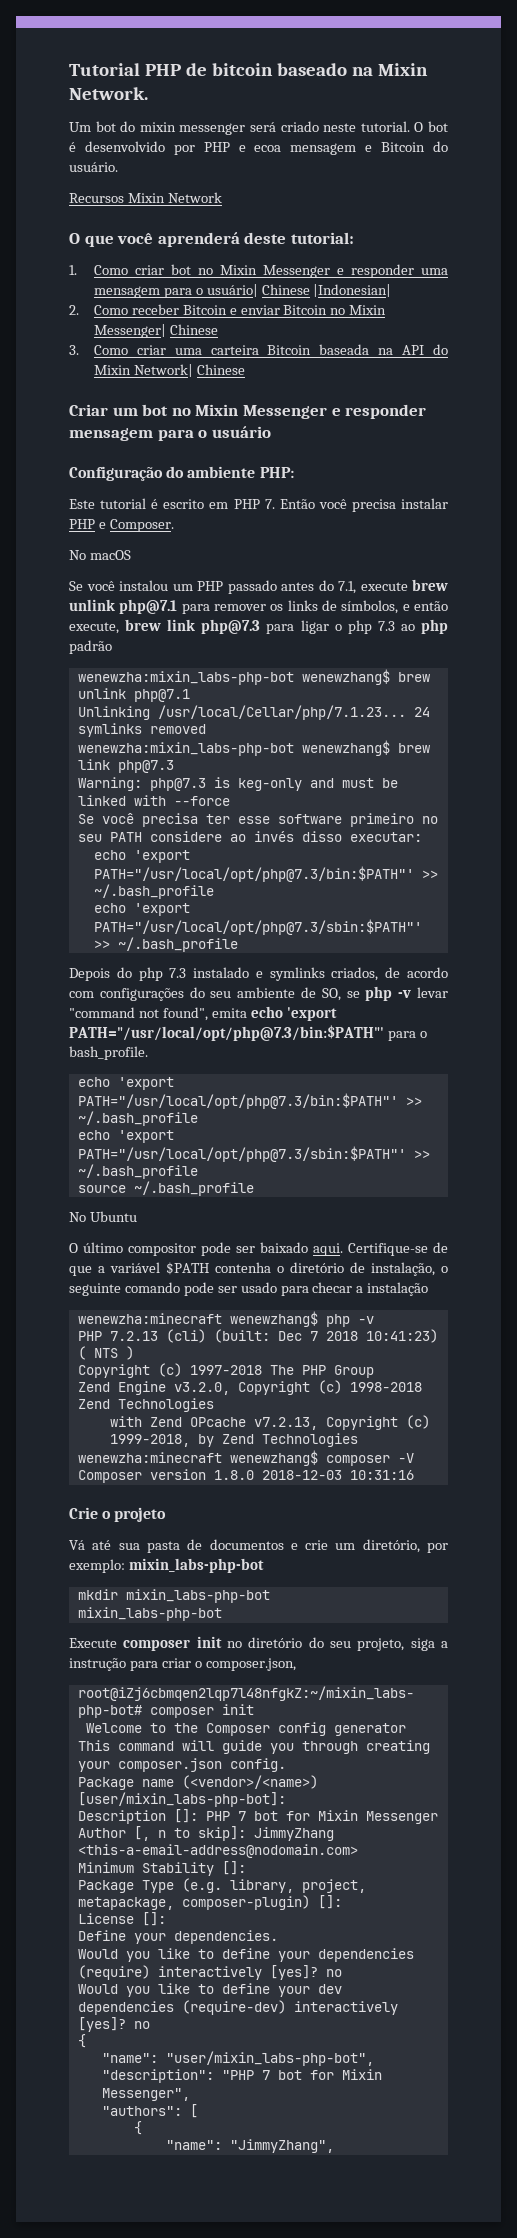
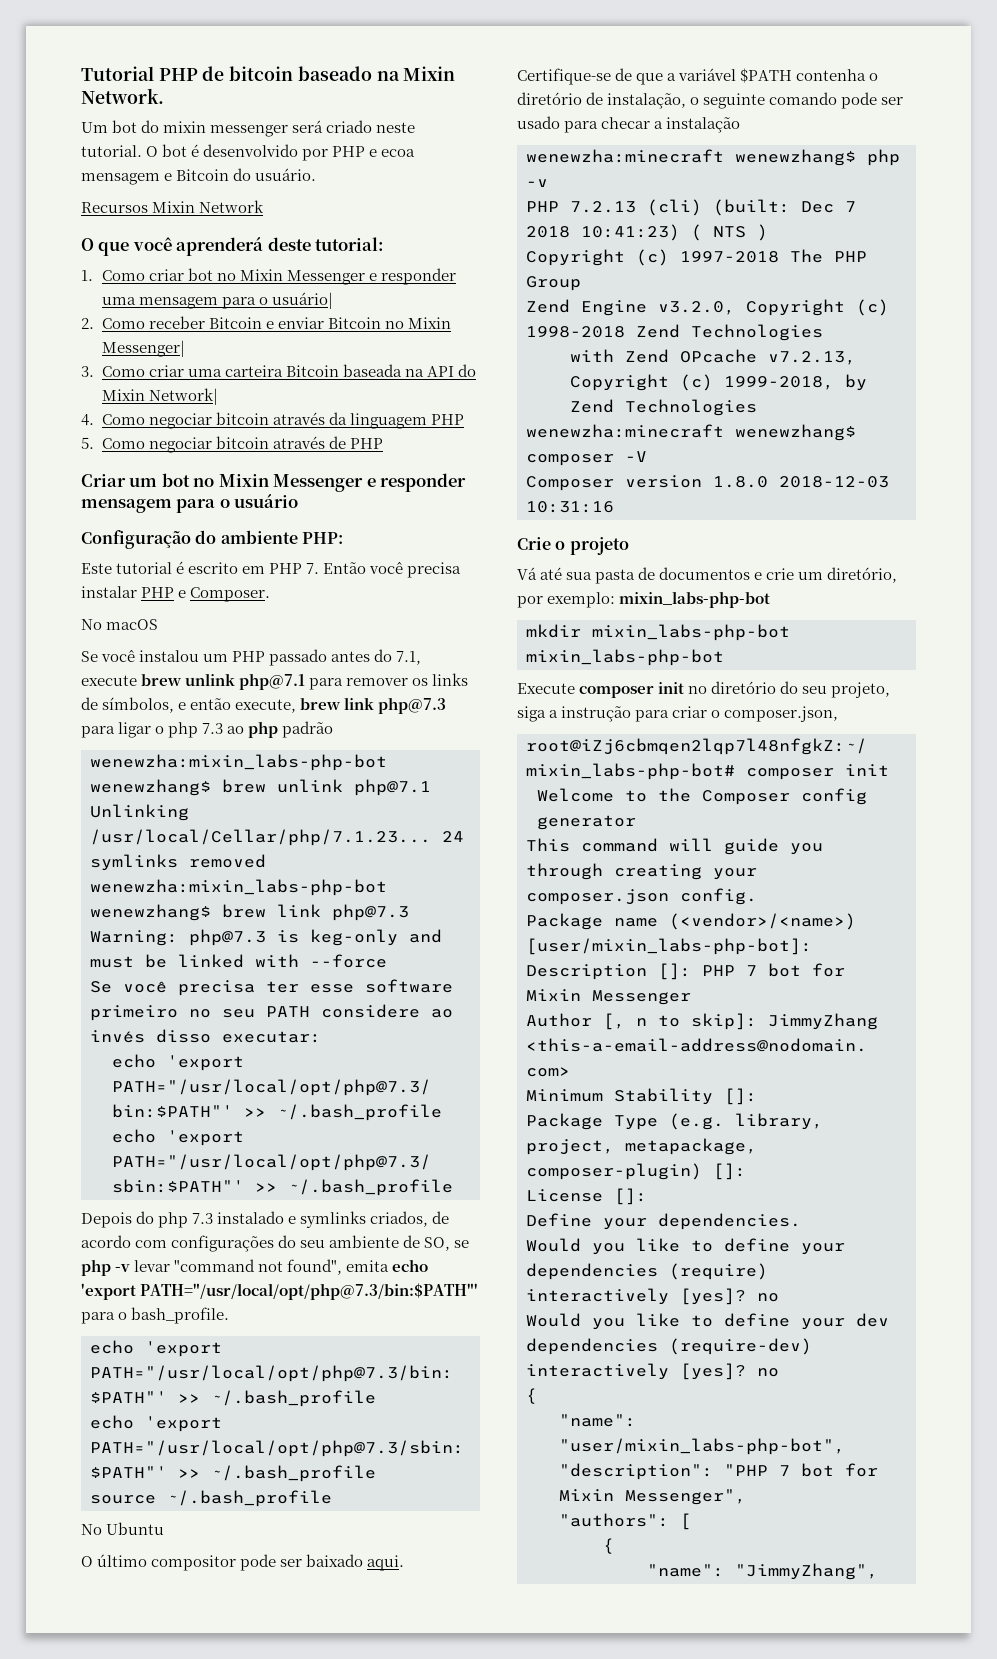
- 1. Como criar bot no Mixin Messenger e responder uma mensagem para o usuário| Chinese |Indonesian|
+ 1. Como criar bot no Mixin Messenger e responder uma mensagem para o usuário|
- 2. Como receber Bitcoin e enviar Bitcoin no Mixin Messenger| Chinese
+ 2. Como receber Bitcoin e enviar Bitcoin no Mixin Messenger|
- 3. Como criar uma carteira Bitcoin baseada na API do Mixin Network| Chinese
+ 3. Como criar uma carteira Bitcoin baseada na API do Mixin Network|
+ 4. Como negociar bitcoin através da linguagem PHP
+ 5. Como negociar bitcoin através de PHP

